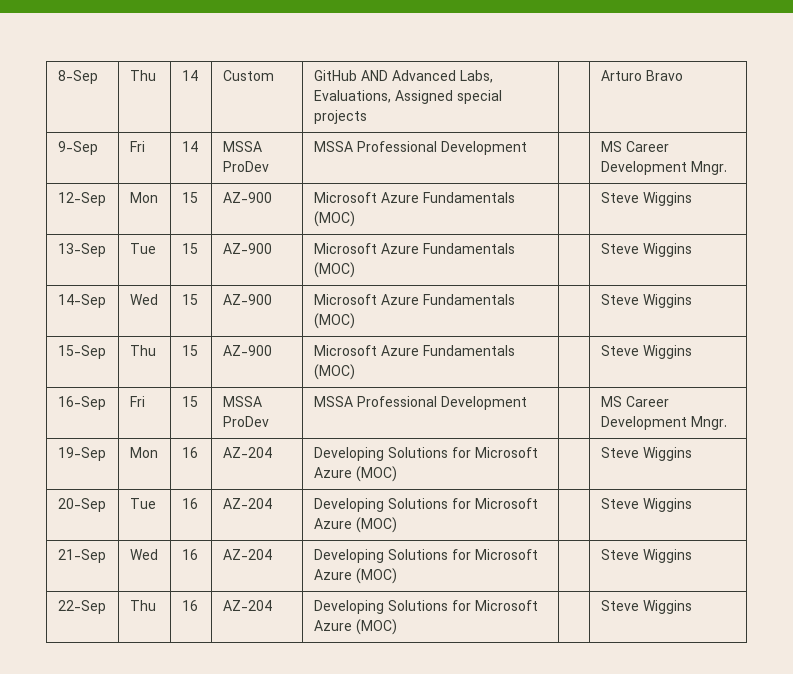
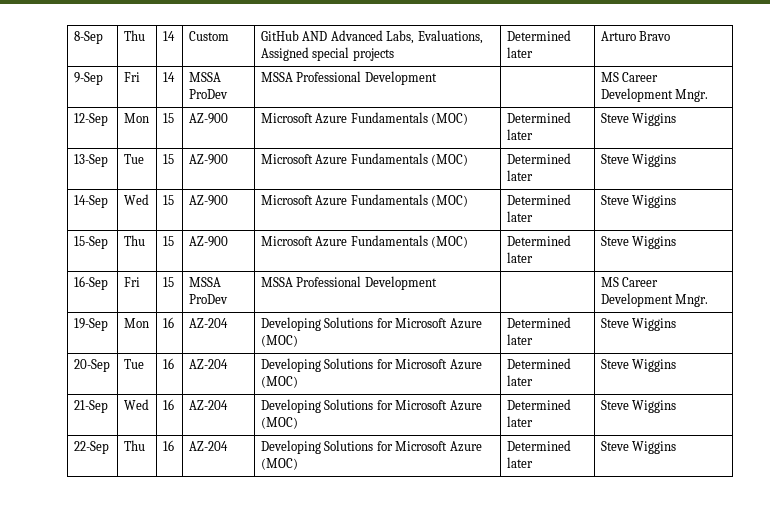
- 8-Sep | Thu | 14 | Custom | GitHub AND Advanced Labs, Evaluations, Assigned special projects | | Arturo Bravo
+ 8-Sep | Thu | 14 | Custom | GitHub AND Advanced Labs, Evaluations, Assigned special projects | Determined later | Arturo Bravo
- 12-Sep | Mon | 15 | AZ-900 | Microsoft Azure Fundamentals (MOC) | | Steve Wiggins
+ 12-Sep | Mon | 15 | AZ-900 | Microsoft Azure Fundamentals (MOC) | Determined later | Steve Wiggins
- 13-Sep | Tue | 15 | AZ-900 | Microsoft Azure Fundamentals (MOC) | | Steve Wiggins
+ 13-Sep | Tue | 15 | AZ-900 | Microsoft Azure Fundamentals (MOC) | Determined later | Steve Wiggins
- 14-Sep | Wed | 15 | AZ-900 | Microsoft Azure Fundamentals (MOC) | | Steve Wiggins
+ 14-Sep | Wed | 15 | AZ-900 | Microsoft Azure Fundamentals (MOC) | Determined later | Steve Wiggins
- 15-Sep | Thu | 15 | AZ-900 | Microsoft Azure Fundamentals (MOC) | | Steve Wiggins
+ 15-Sep | Thu | 15 | AZ-900 | Microsoft Azure Fundamentals (MOC) | Determined later | Steve Wiggins
- 19-Sep | Mon | 16 | AZ-204 | Developing Solutions for Microsoft Azure (MOC) | | Steve Wiggins
+ 19-Sep | Mon | 16 | AZ-204 | Developing Solutions for Microsoft Azure (MOC) | Determined later | Steve Wiggins
- 20-Sep | Tue | 16 | AZ-204 | Developing Solutions for Microsoft Azure (MOC) | | Steve Wiggins
+ 20-Sep | Tue | 16 | AZ-204 | Developing Solutions for Microsoft Azure (MOC) | Determined later | Steve Wiggins
- 21-Sep | Wed | 16 | AZ-204 | Developing Solutions for Microsoft Azure (MOC) | | Steve Wiggins
+ 21-Sep | Wed | 16 | AZ-204 | Developing Solutions for Microsoft Azure (MOC) | Determined later | Steve Wiggins
- 22-Sep | Thu | 16 | AZ-204 | Developing Solutions for Microsoft Azure (MOC) | | Steve Wiggins
+ 22-Sep | Thu | 16 | AZ-204 | Developing Solutions for Microsoft Azure (MOC) | Determined later | Steve Wiggins

